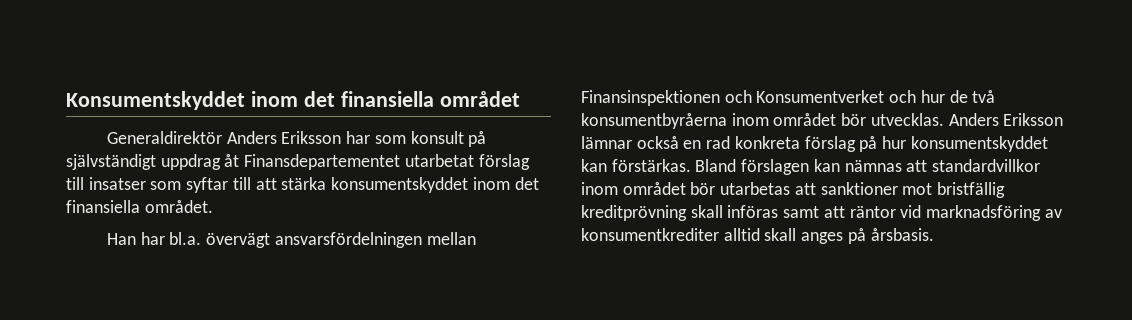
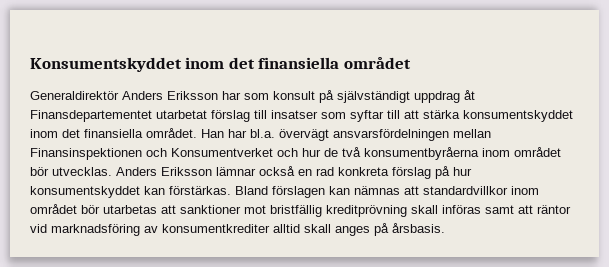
- Generaldirektör Anders Eriksson har som konsult på självständigt uppdrag åt Finansdepartementet utarbetat förslag till insatser som syftar till att stärka konsumentskyddet inom det finansiella området.
- Han har bl.a. övervägt ansvarsfördelningen mellan Finansinspektionen och Konsumentverket och hur de två konsumentbyråerna inom området bör utvecklas.
+ Generaldirektör Anders Eriksson har som konsult på självständigt uppdrag åt Finansdepartementet utarbetat förslag till insatser som syftar till att stärka konsumentskyddet inom det finansiella området. Han har bl.a. övervägt ansvarsfördelningen mellan Finansinspektionen och Konsumentverket och hur de två konsumentbyråerna inom området bör utvecklas.

